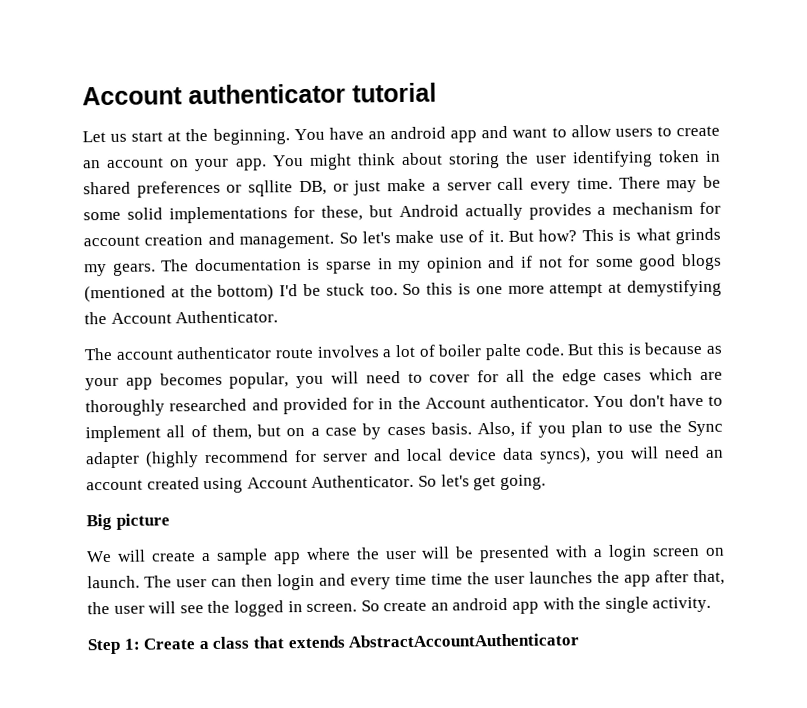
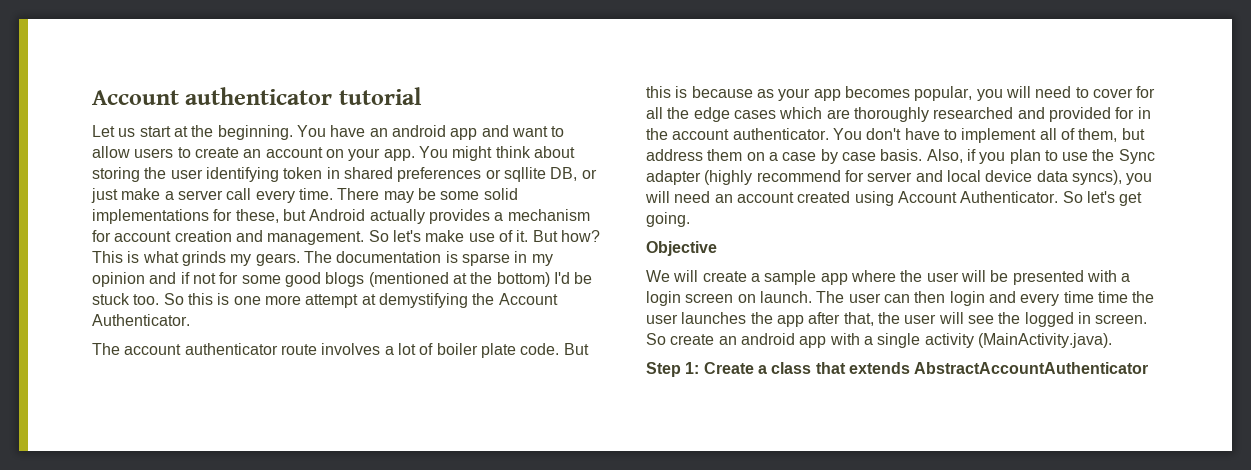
- The account authenticator route involves a lot of boiler palte code.
+ The account authenticator route involves a lot of boiler plate code.
- But this is because as your app becomes popular, you will need to cover for all the edge cases which are thoroughly researched and provided for in the Account authenticator.
+ But this is because as your app becomes popular, you will need to cover for all the edge cases which are thoroughly researched and provided for in the account authenticator.
- You don't have to implement all of them, but on a case by cases basis.
+ You don't have to implement all of them, but address them on a case by case basis.
- Big picture
+ Objective
- So create an android app with the single activity.
+ So create an android app with a single activity (MainActivity.java).

